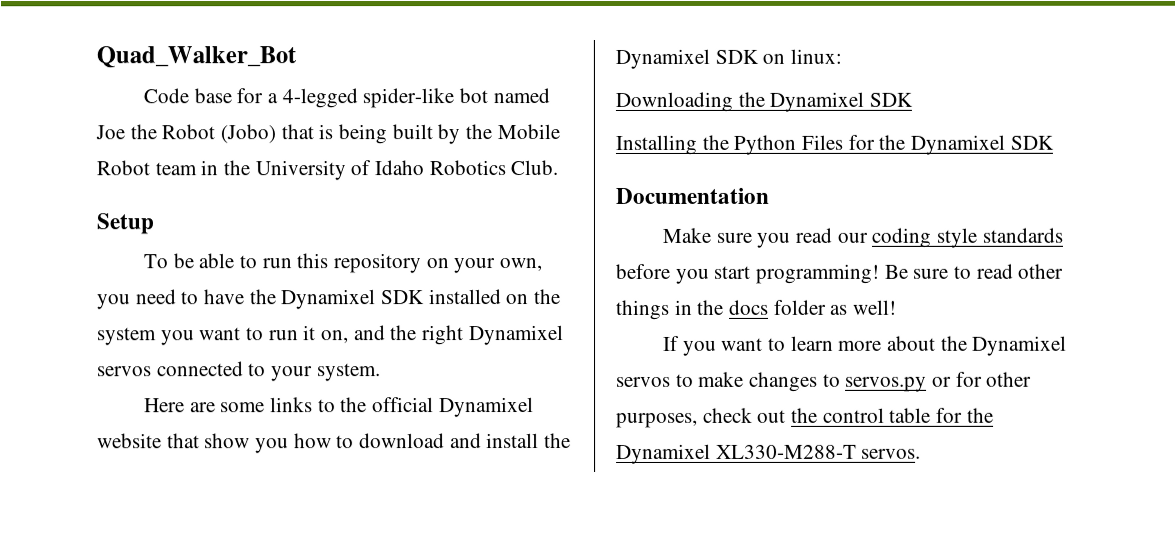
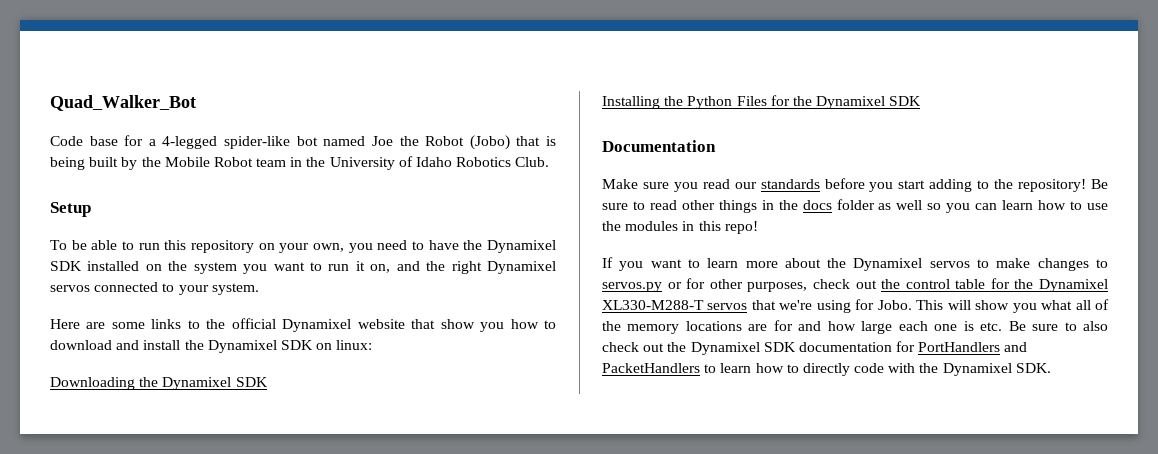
- Make sure you read our coding style standards before you start programming!
+ Make sure you read our standards before you start adding to the repository!
- Be sure to read other things in the docs folder as well!
+ Be sure to read other things in the docs folder as well so you can learn how to use the modules in this repo!
- If you want to learn more about the Dynamixel servos to make changes to servos.py or for other purposes, check out the control table for the Dynamixel XL330-M288-T servos.
+ If you want to learn more about the Dynamixel servos to make changes to servos.py or for other purposes, check out the control table for the Dynamixel XL330-M288-T servos that we're using for Jobo. This will show you what all of the memory locations are for and how large each one is etc. Be sure to also check out the Dynamixel SDK documentation for PortHandlers and PacketHandlers to learn how to directly code with the Dynamixel SDK.

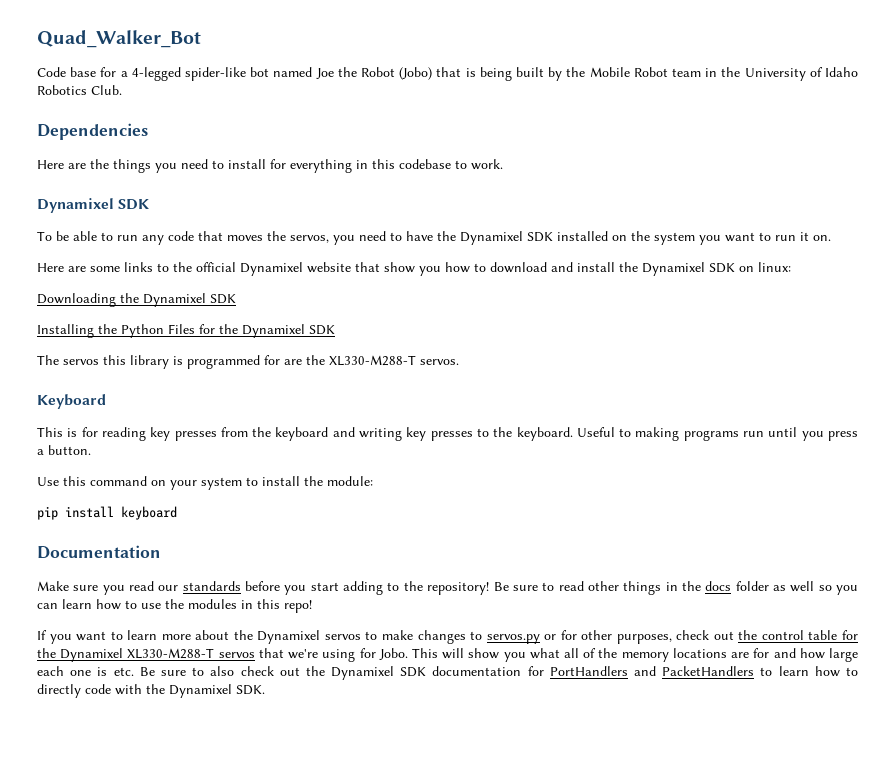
- Setup
+ Dependencies
+ Here are the things you need to install for everything in this codebase to work.
+ Dynamixel SDK
- To be able to run this repository on your own, you need to have the Dynamixel SDK installed on the system you want to run it on, and the right Dynamixel servos connected to your system.
+ To be able to run any code that moves the servos, you need to have the Dynamixel SDK installed on the system you want to run it on.
+ The servos this library is programmed for are the XL330-M288-T servos.
+ Keyboard
+ This is for reading key presses from the keyboard and writing key presses to the keyboard. Useful to making programs run until you press a button.
+ Use this command on your system to install the module:
+ pip install keyboard

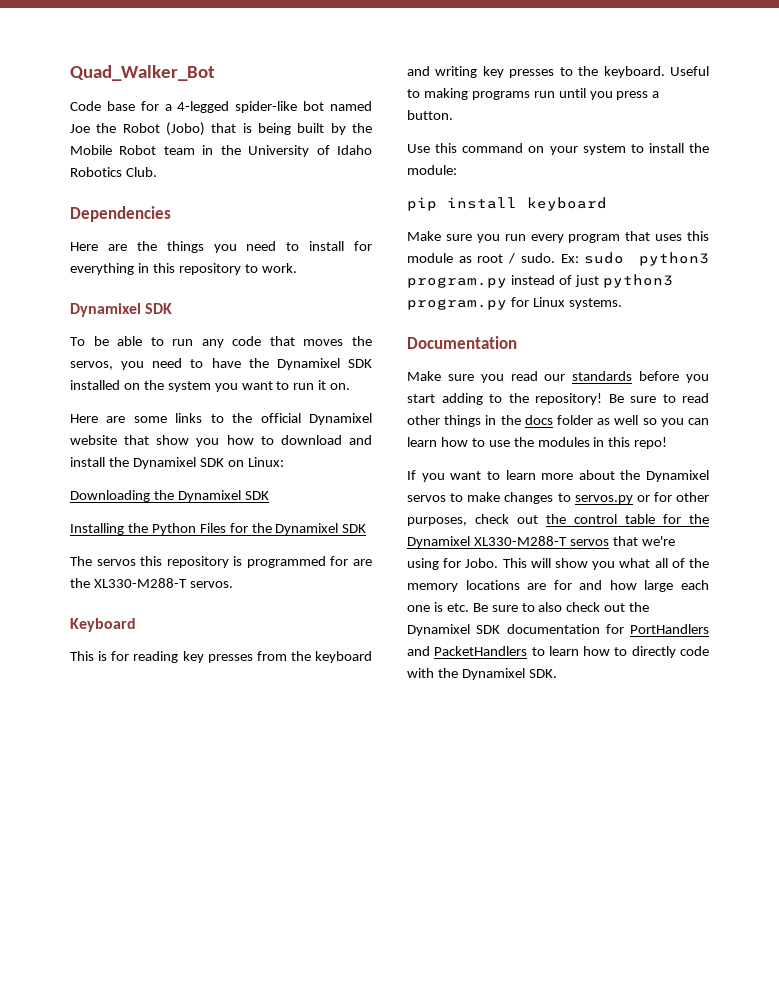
- Here are the things you need to install for everything in this codebase to work.
+ Here are the things you need to install for everything in this repository to work.
- Here are some links to the official Dynamixel website that show you how to download and install the Dynamixel SDK on linux:
+ Here are some links to the official Dynamixel website that show you how to download and install the Dynamixel SDK on Linux:
- The servos this library is programmed for are the XL330-M288-T servos.
+ The servos this repository is programmed for are the XL330-M288-T servos.
+ Make sure you run every program that uses this module as root / sudo. Ex: sudo python3 program.py instead of just python3 program.py for Linux systems.

